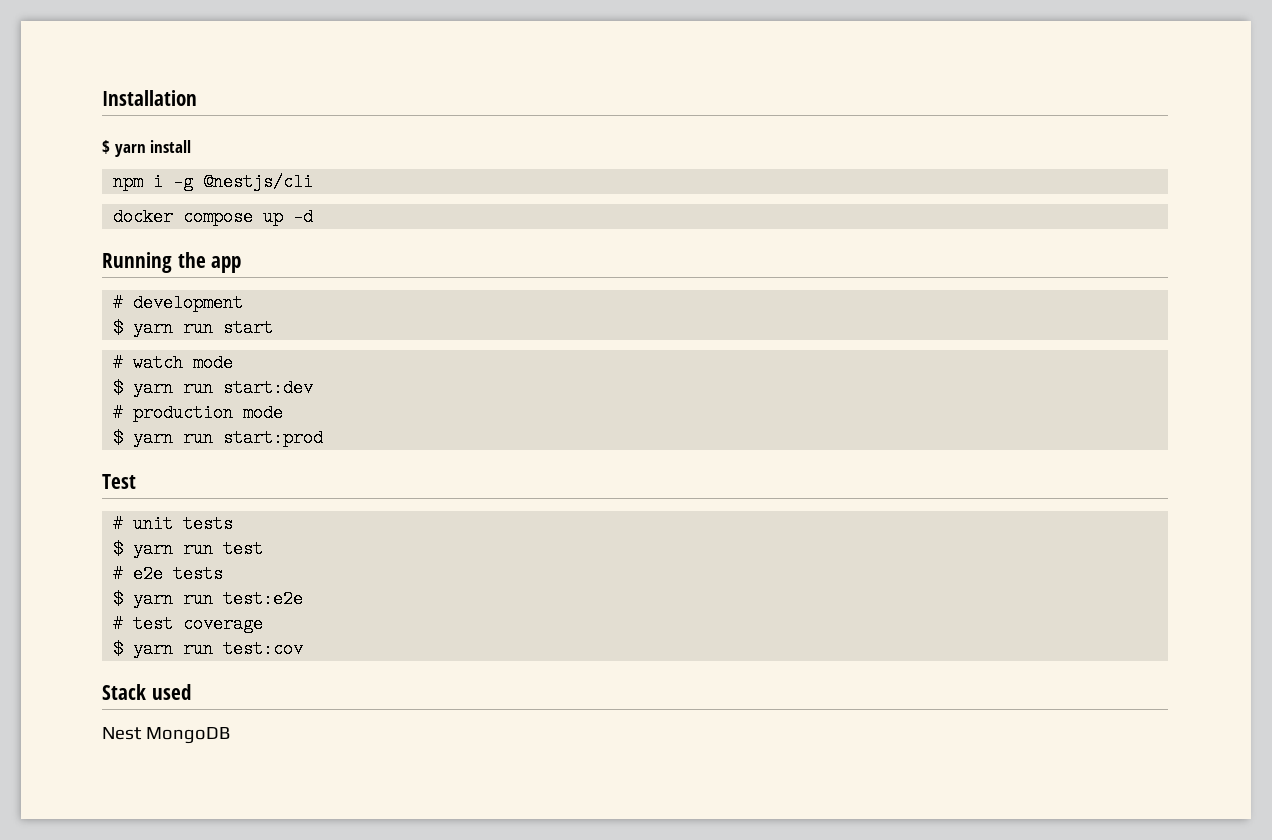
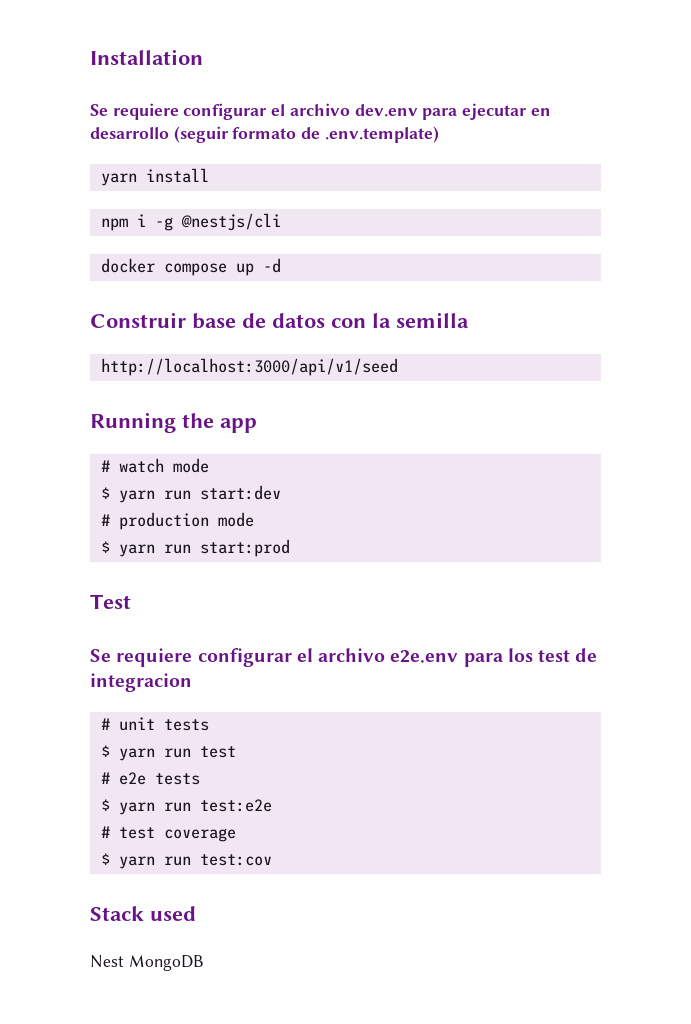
- $ yarn install
+ Se requiere configurar el archivo dev.env para ejecutar en desarrollo (seguir formato de .env.template)
+ yarn install
+ Construir base de datos con la semilla
+ http://localhost:3000/api/v1/seed
  Running the app
- # development
- $ yarn run start
+ Se requiere configurar el archivo e2e.env para los test de integracion

